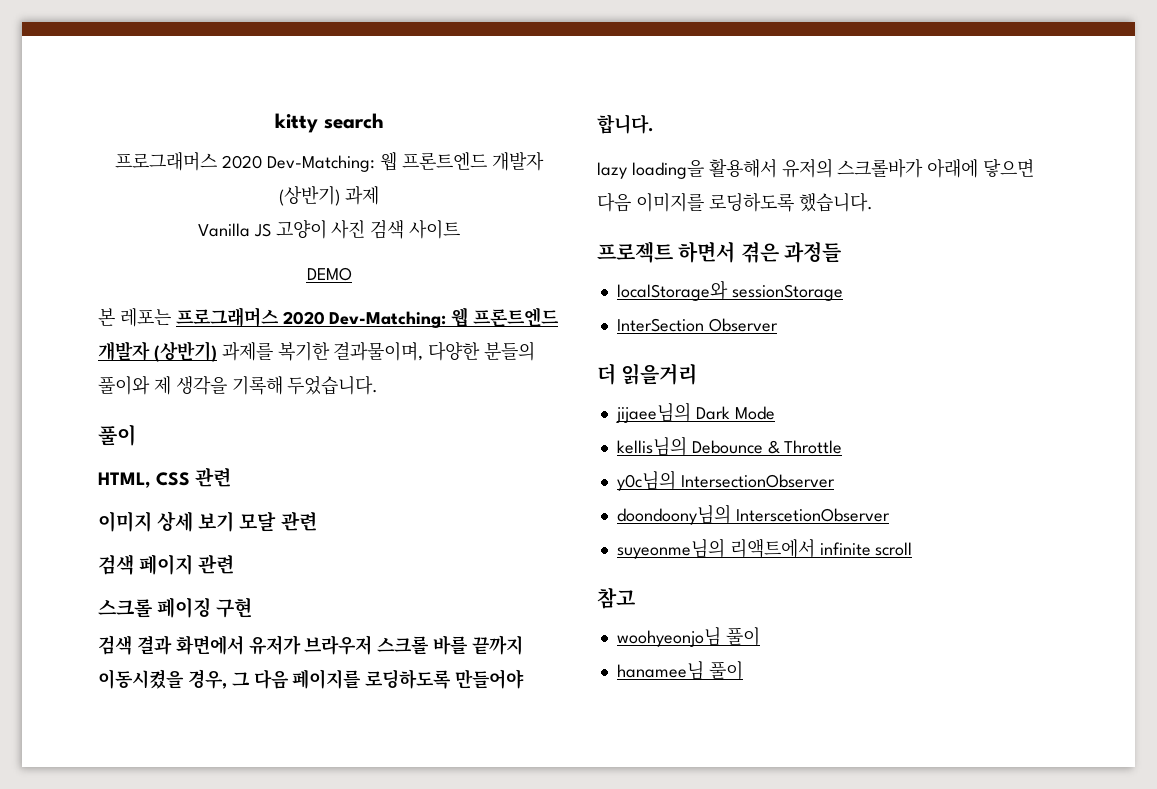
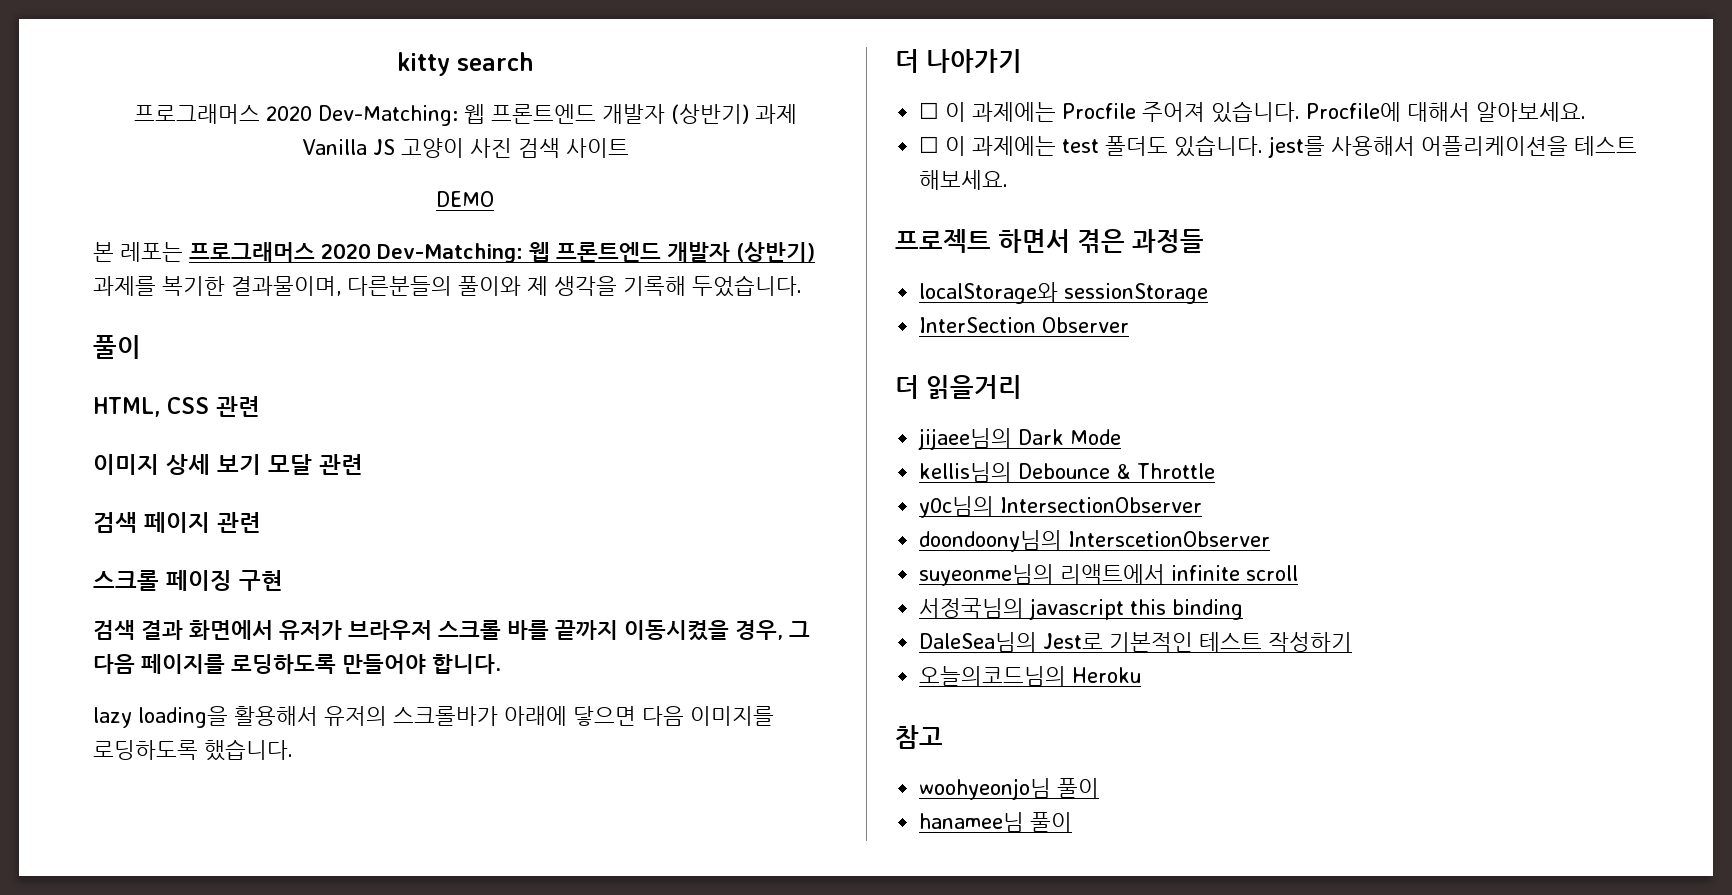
- 본 레포는 프로그래머스 2020 Dev-Matching: 웹 프론트엔드 개발자 (상반기) 과제를 복기한 결과물이며, 다양한 분들의 풀이와 제 생각을 기록해 두었습니다.
+ 본 레포는 프로그래머스 2020 Dev-Matching: 웹 프론트엔드 개발자 (상반기) 과제를 복기한 결과물이며, 다른분들의 풀이와 제 생각을 기록해 두었습니다.
+ 더 나아가기
+ ☐ 이 과제에는 Procfile 주어져 있습니다. Procfile에 대해서 알아보세요.
+ ☐ 이 과제에는 test 폴더도 있습니다. jest를 사용해서 어플리케이션을 테스트 해보세요.
+ 서정국님의 javascript this binding
+ DaleSea님의 Jest로 기본적인 테스트 작성하기
+ 오늘의코드님의 Heroku

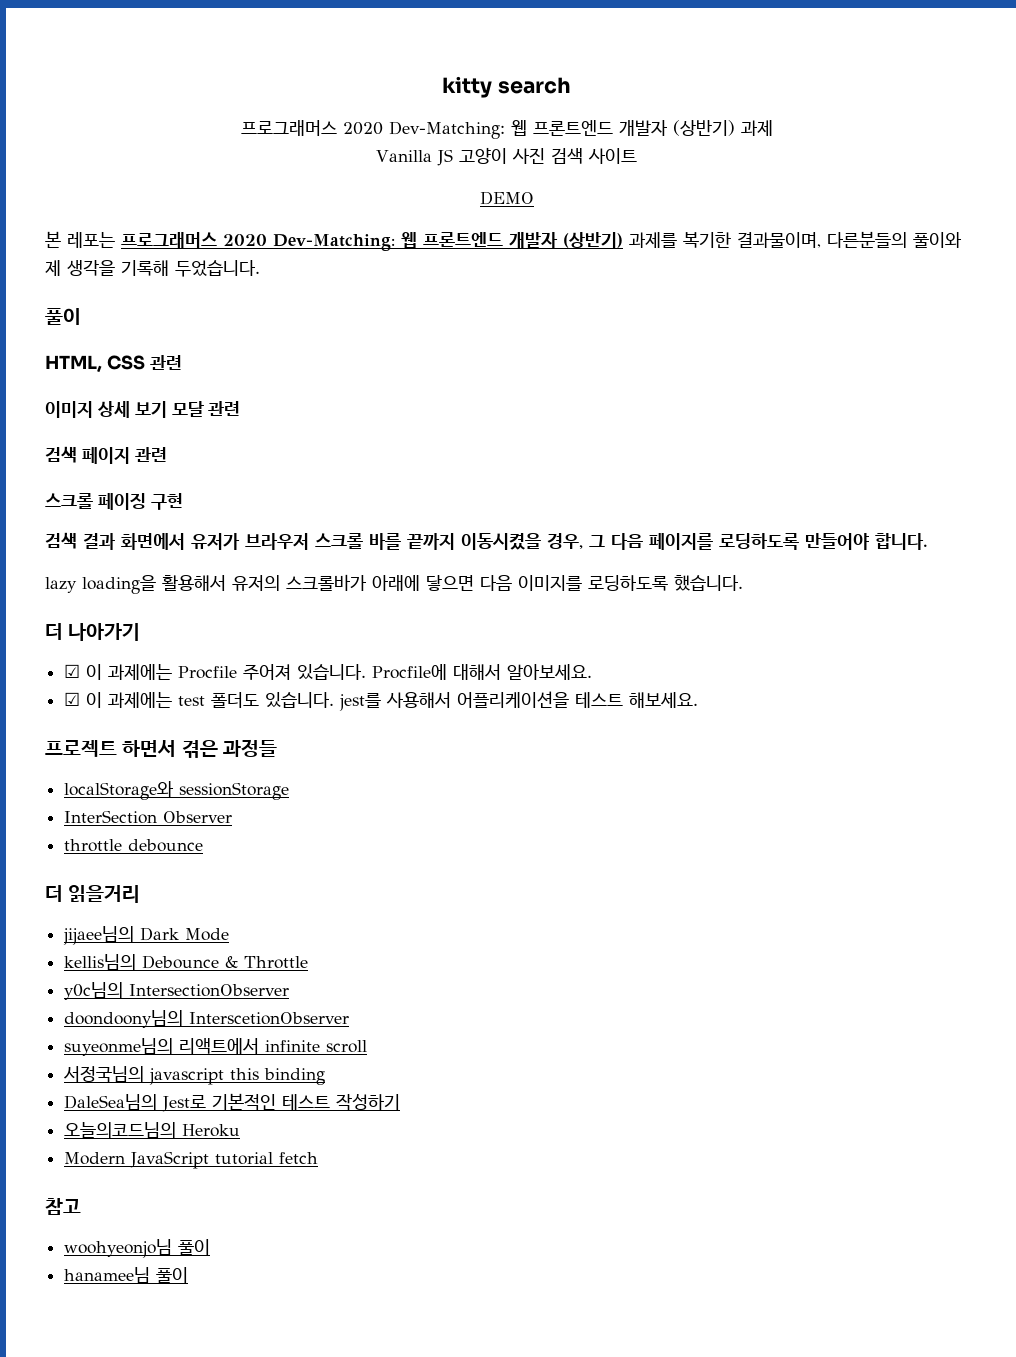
- ☐ 이 과제에는 Procfile 주어져 있습니다.
+ ☑ 이 과제에는 Procfile 주어져 있습니다.
- ☐ 이 과제에는 test 폴더도 있습니다. jest를 사용해서 어플리케이션을 테스트 해보세요.
+ ☑ 이 과제에는 test 폴더도 있습니다. jest를 사용해서 어플리케이션을 테스트 해보세요.
+ throttle debounce
+ Modern JavaScript tutorial fetch

